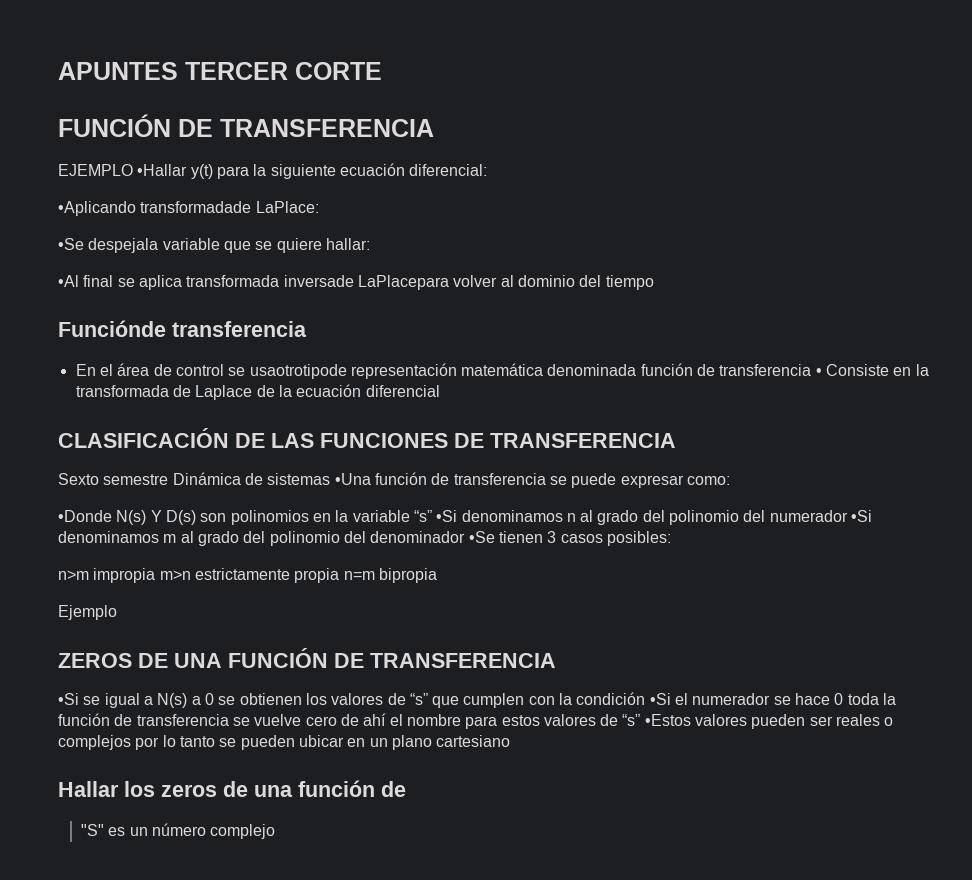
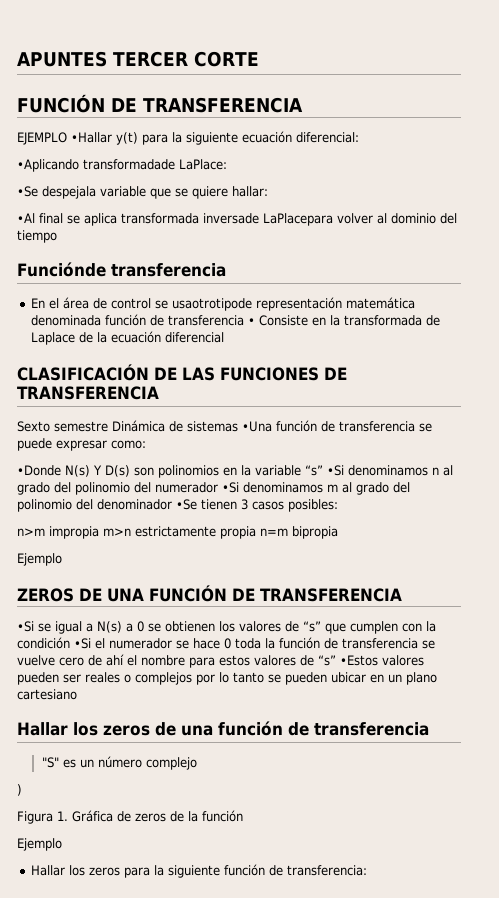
- Hallar los zeros de una función de
+ Hallar los zeros de una función de transferencia
+ )
+ Figura 1. Gráfica de zeros de la función
+ Ejemplo
+ Hallar los zeros para la siguiente función de transferencia:

